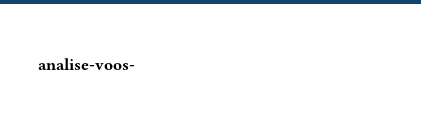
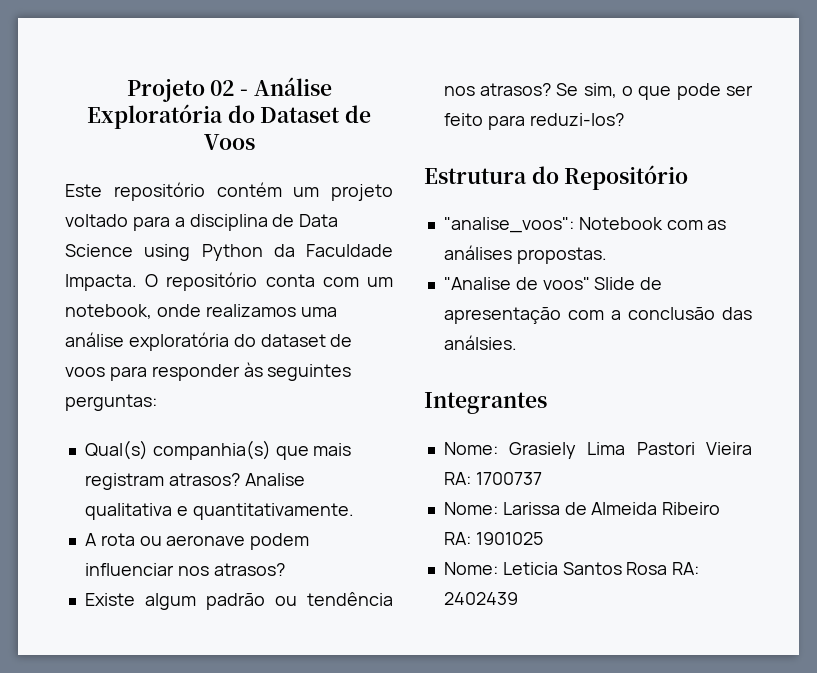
- analise-voos-
+ Projeto 02 - Análise Exploratória do Dataset de Voos
+ Este repositório contém um projeto voltado para a disciplina de Data Science using Python da Faculdade Impacta. O repositório conta com um notebook, onde realizamos uma análise exploratória do dataset de voos para responder às seguintes perguntas:
+ Qual(s) companhia(s) que mais registram atrasos? Analise qualitativa e quantitativamente.
+ A rota ou aeronave podem influenciar nos atrasos?
+ Existe algum padrão ou tendência nos atrasos? Se sim, o que pode ser feito para reduzi-los?
+ Estrutura do Repositório
+ "analise_voos": Notebook com as análises propostas.
+ "Analise de voos" Slide de apresentação com a conclusão das análsies.
+ Integrantes
+ Nome: Grasiely Lima Pastori Vieira RA: 1700737
+ Nome: Larissa de Almeida Ribeiro RA: 1901025
+ Nome: Leticia Santos Rosa RA: 2402439

